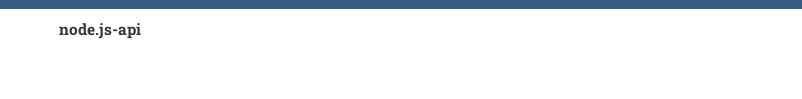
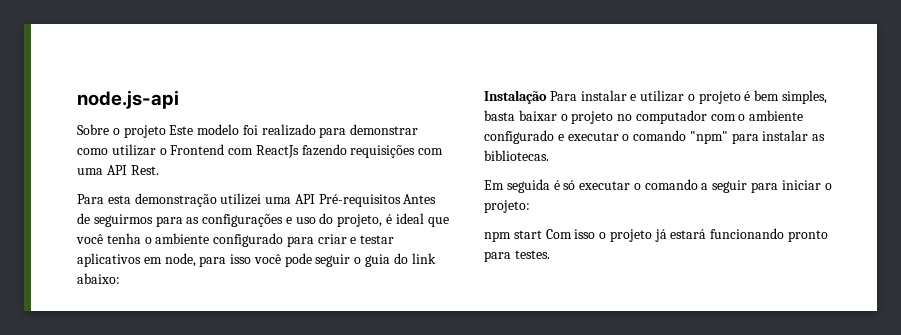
+ Sobre o projeto Este modelo foi realizado para demonstrar como utilizar o Frontend com ReactJs fazendo requisições com uma API Rest.
+ Para esta demonstração utilizei uma API Pré-requisitos Antes de seguirmos para as configurações e uso do projeto, é ideal que você tenha o ambiente configurado para criar e testar aplicativos em node, para isso você pode seguir o guia do link abaixo:
+ Instalação Para instalar e utilizar o projeto é bem simples, basta baixar o projeto no computador com o ambiente configurado e executar o comando "npm" para instalar as bibliotecas.
+ Em seguida é só executar o comando a seguir para iniciar o projeto:
+ npm start Com isso o projeto já estará funcionando pronto para testes.

